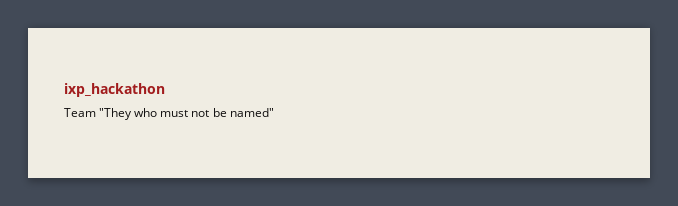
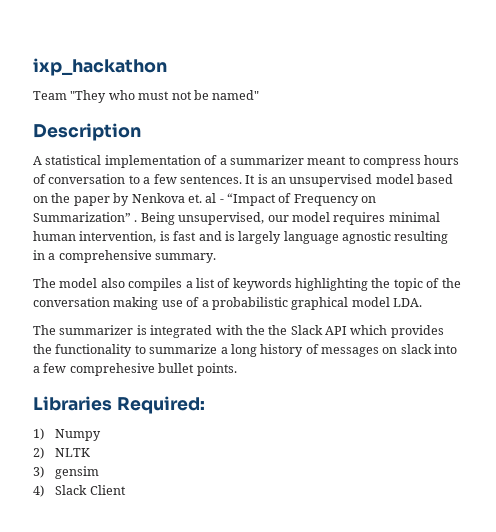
+ Description
+ A statistical implementation of a summarizer meant to compress hours of conversation to a few sentences. It is an unsupervised model based on the paper by Nenkova et. al - “Impact of Frequency on Summarization” . Being unsupervised, our model requires minimal human intervention, is fast and is largely language agnostic resulting in a comprehensive summary.
+ The model also compiles a list of keywords highlighting the topic of the conversation making use of a probabilistic graphical model LDA.
+ The summarizer is integrated with the the Slack API which provides the functionality to summarize a long history of messages on slack into a few comprehesive bullet points.
+ Libraries Required:
+ 1) Numpy
+ 2) NLTK
+ 3) gensim
+ 4) Slack Client

